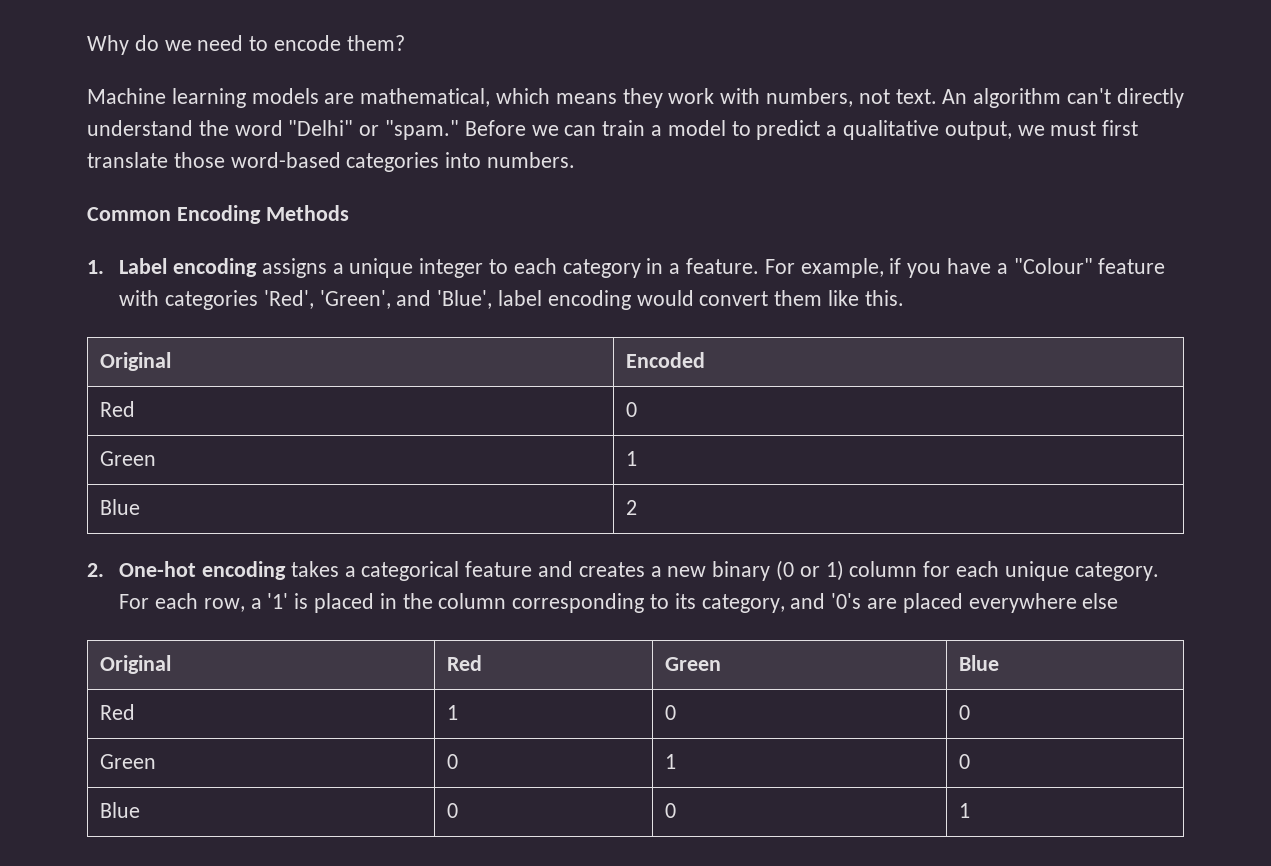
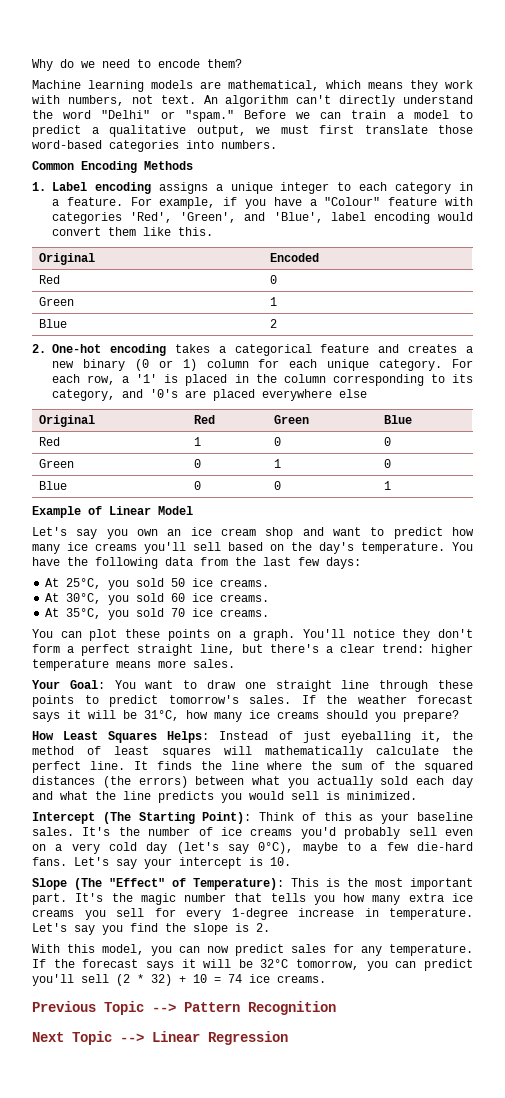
+ Example of Linear Model
+ Let's say you own an ice cream shop and want to predict how many ice creams you'll sell based on the day's temperature. You have the following data from the last few days:
+ At 25°C, you sold 50 ice creams.
+ At 30°C, you sold 60 ice creams.
+ At 35°C, you sold 70 ice creams.
+ You can plot these points on a graph. You'll notice they don't form a perfect straight line, but there's a clear trend: higher temperature means more sales.
+ Your Goal: You want to draw one straight line through these points to predict tomorrow's sales. If the weather forecast says it will be 31°C, how many ice creams should you prepare?
+ How Least Squares Helps: Instead of just eyeballing it, the method of least squares will mathematically calculate the perfect line. It finds the line where the sum of the squared distances (the errors) between what you actually sold each day and what the line predicts you would sell is minimized.
+ Intercept (The Starting Point): Think of this as your baseline sales. It's the number of ice creams you'd probably sell even on a very cold day (let's say 0°C), maybe to a few die-hard fans. Let's say your intercept is 10.
+ Slope (The "Effect" of Temperature): This is the most important part. It's the magic number that tells you how many extra ice creams you sell for every 1-degree increase in temperature. Let's say you find the slope is 2.
+ With this model, you can now predict sales for any temperature. If the forecast says it will be 32°C tomorrow, you can predict you'll sell (2 * 32) + 10 = 74 ice creams.
+ Previous Topic --> Pattern Recognition
+ Next Topic --> Linear Regression

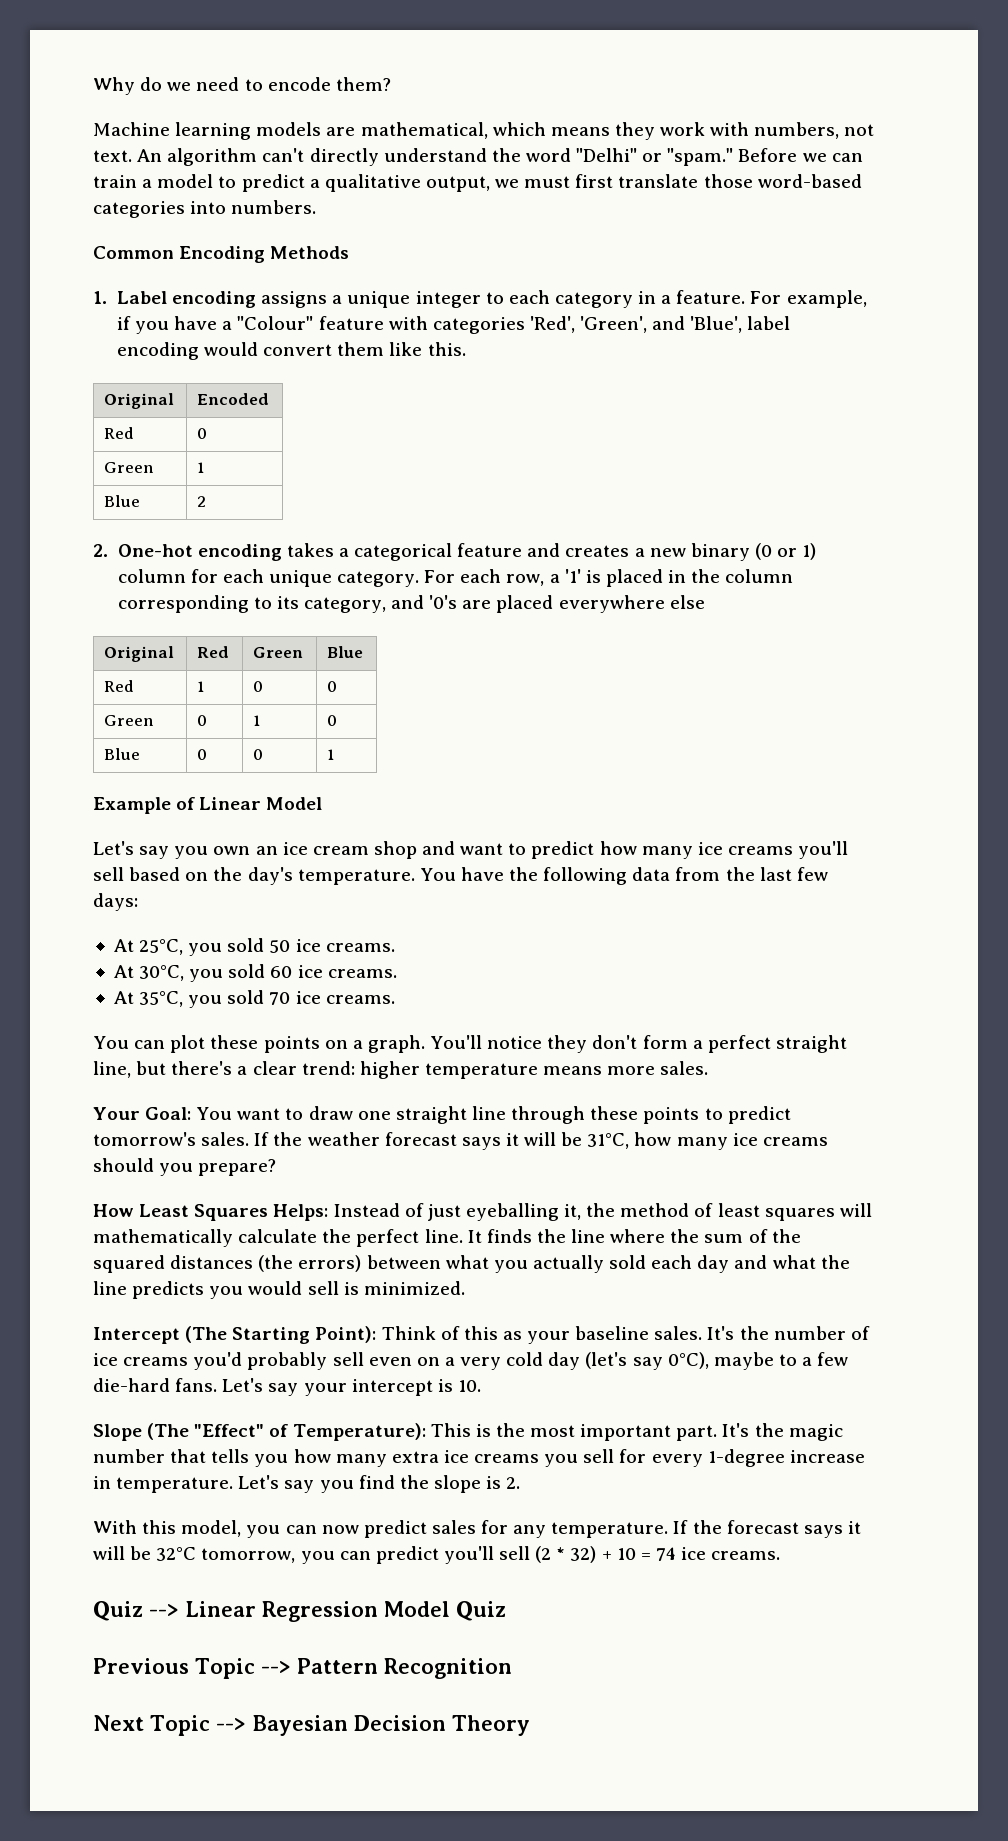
+ Quiz --> Linear Regression Model Quiz
- Next Topic --> Linear Regression
+ Next Topic --> Bayesian Decision Theory

